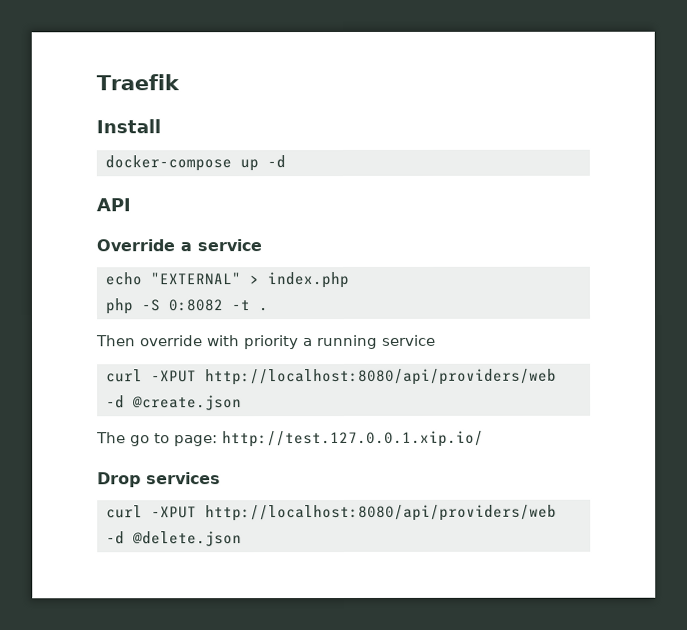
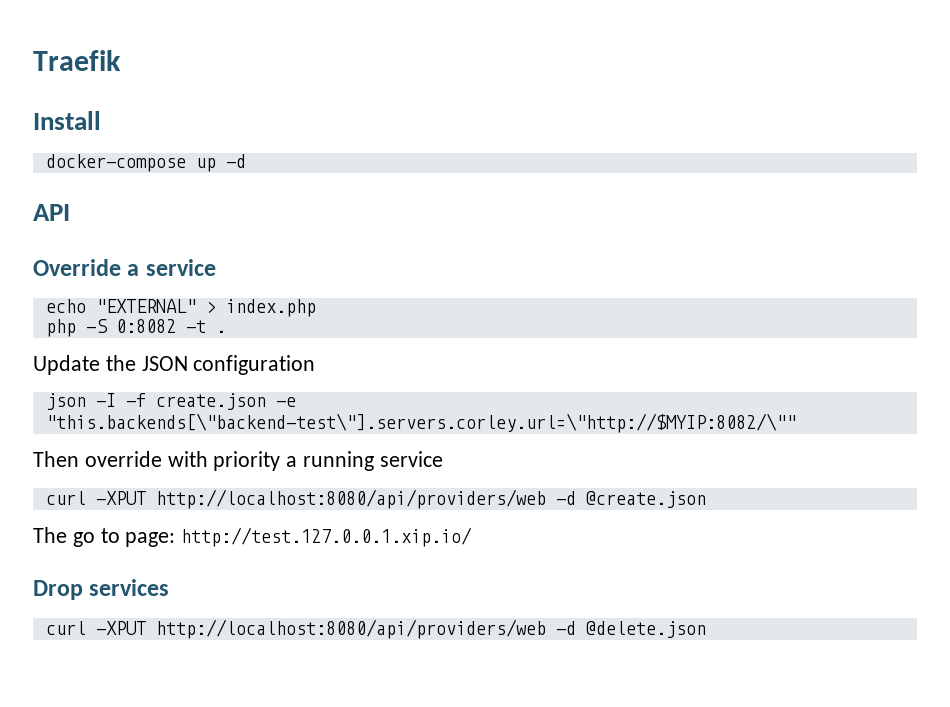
+ Update the JSON configuration
+ json -I -f create.json -e "this.backends[\"backend-test\"].servers.corley.url=\"http://$MYIP:8082/\""

